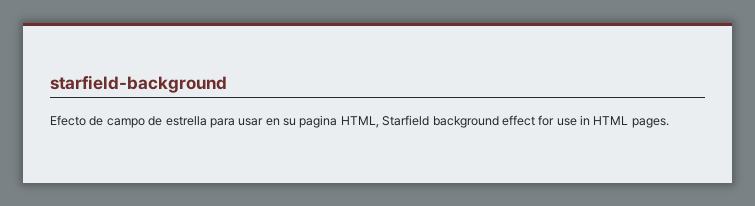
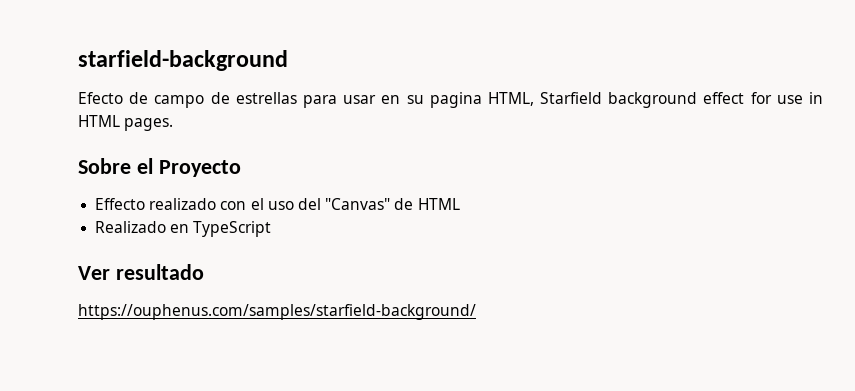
- Efecto de campo de estrella para usar en su pagina HTML, Starfield background effect for use in HTML pages.
+ Efecto de campo de estrellas para usar en su pagina HTML, Starfield background effect for use in HTML pages.
+ Sobre el Proyecto
+ Effecto realizado con el uso del "Canvas" de HTML
+ Realizado en TypeScript
+ Ver resultado
+ https://ouphenus.com/samples/starfield-background/

